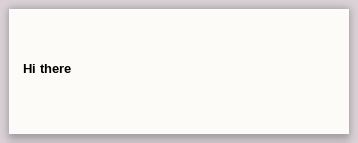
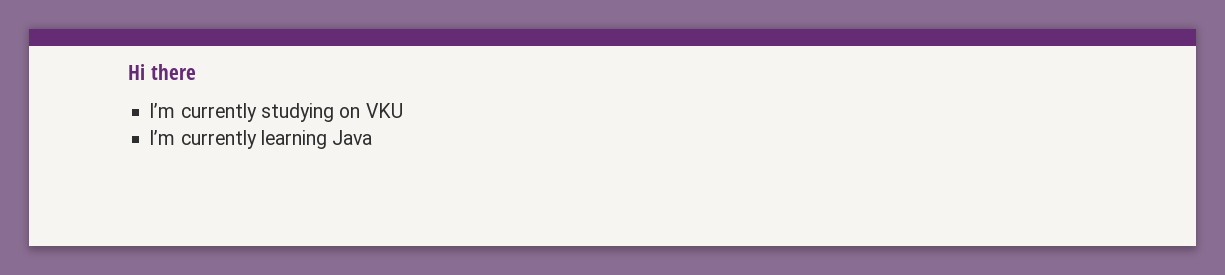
+ I’m currently studying on VKU
+ I’m currently learning Java

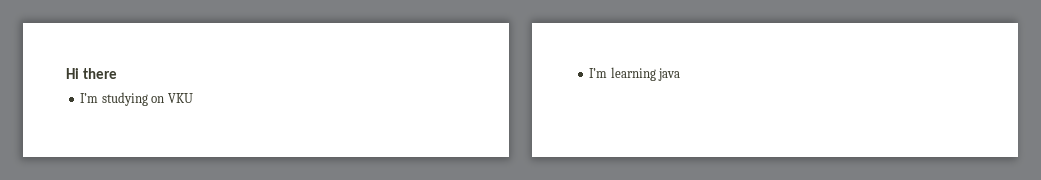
- I’m currently studying on VKU
+ I’m studying on VKU
- I’m currently learning Java
+ I’m learning java

